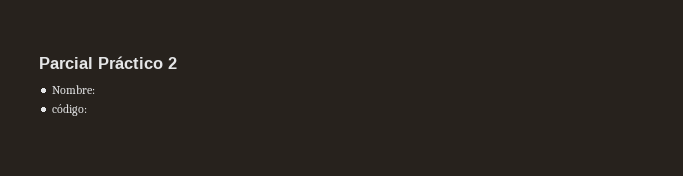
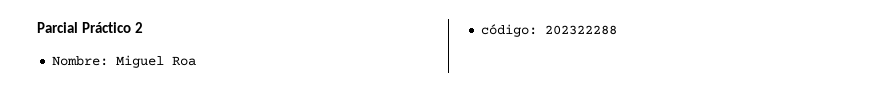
- Nombre:
+ Nombre: Miguel Roa
- código:
+ código: 202322288

